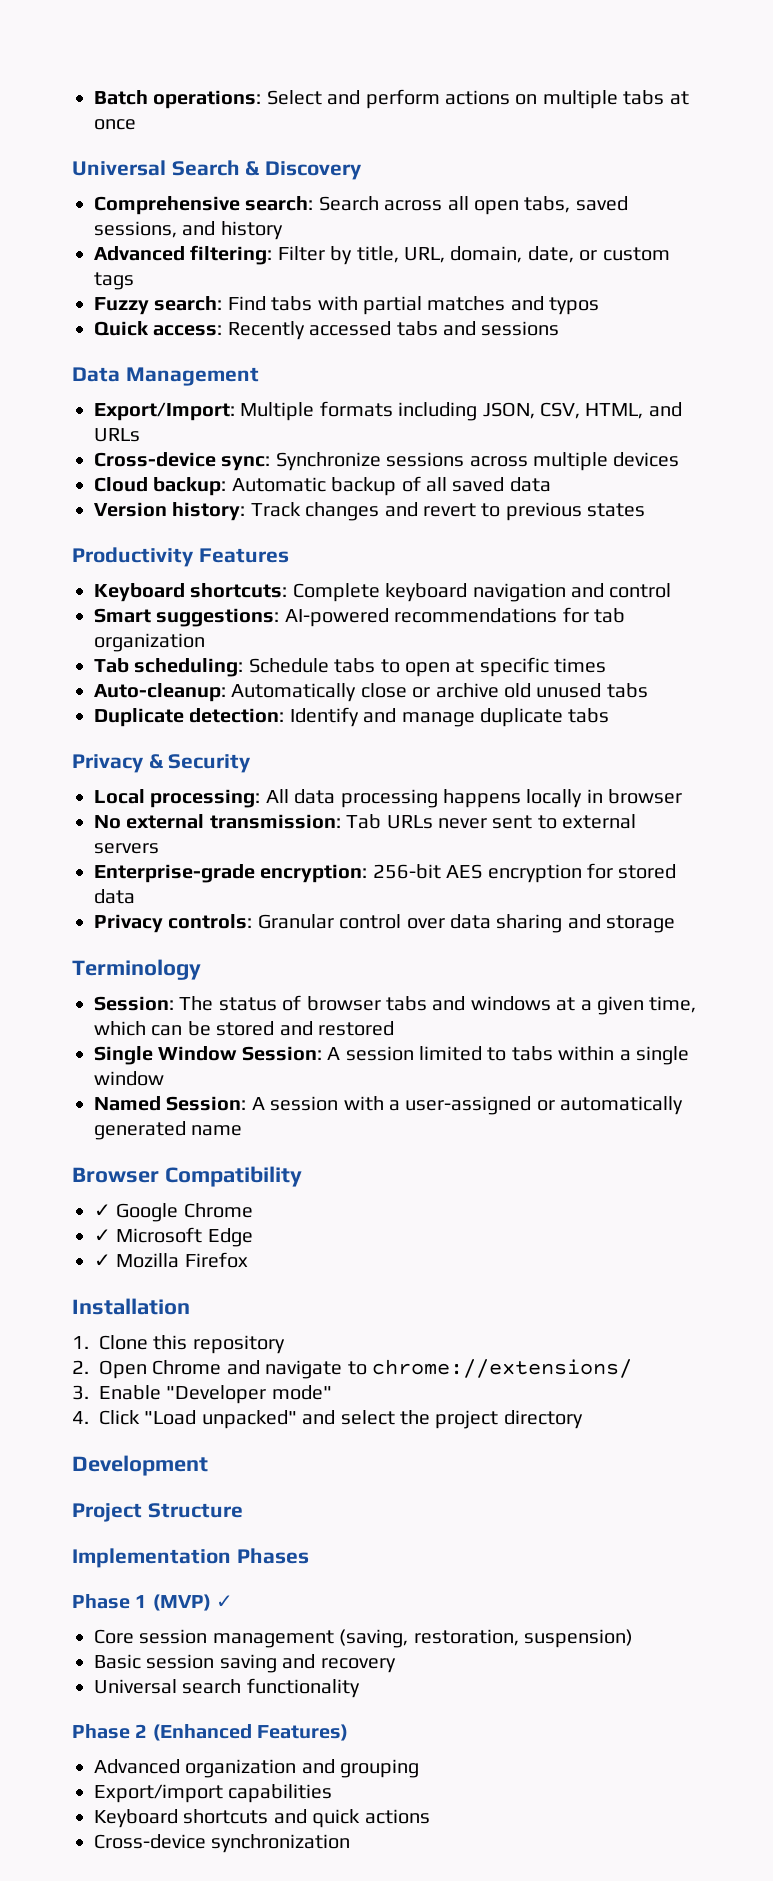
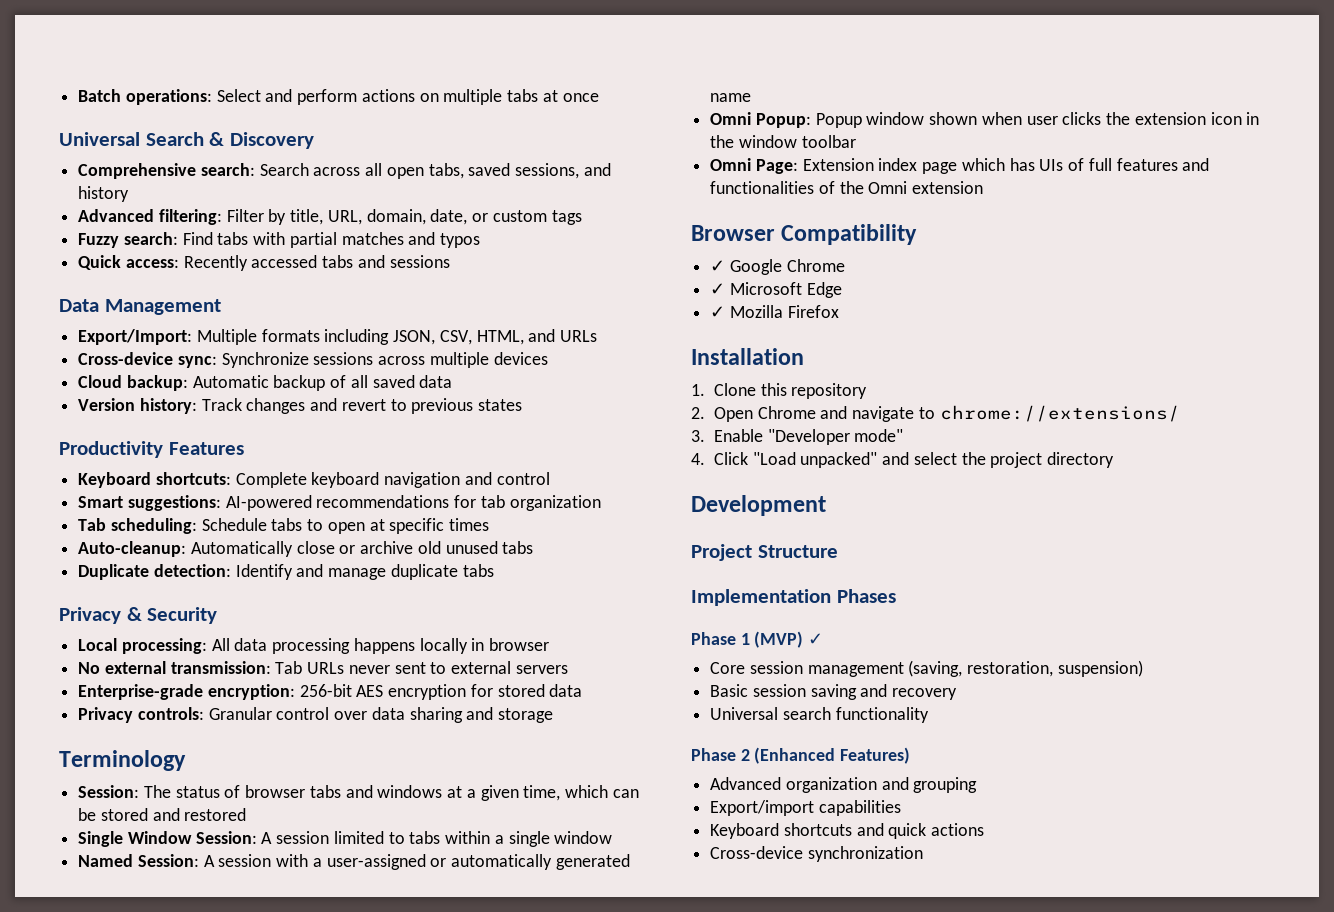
+ Omni Popup: Popup window shown when user clicks the extension icon in the window toolbar
+ Omni Page: Extension index page which has UIs of full features and functionalities of the Omni extension

